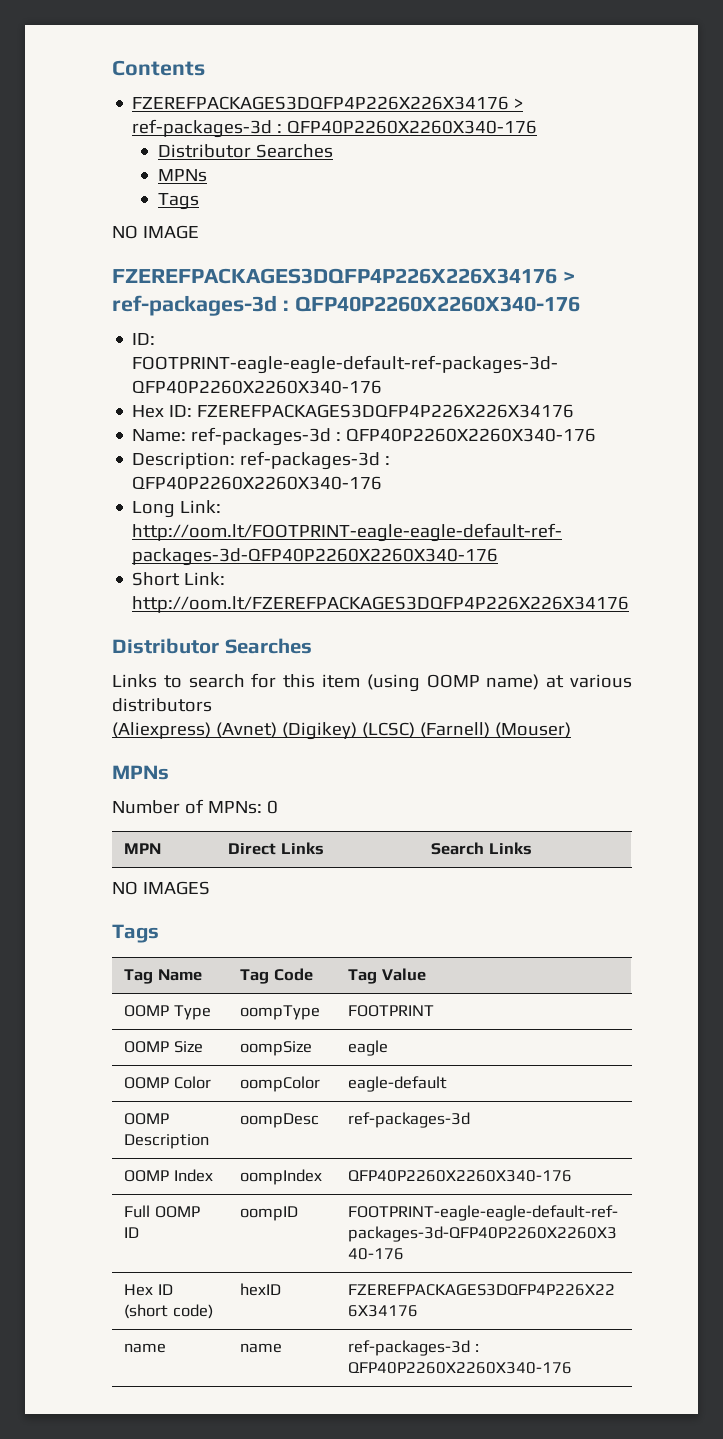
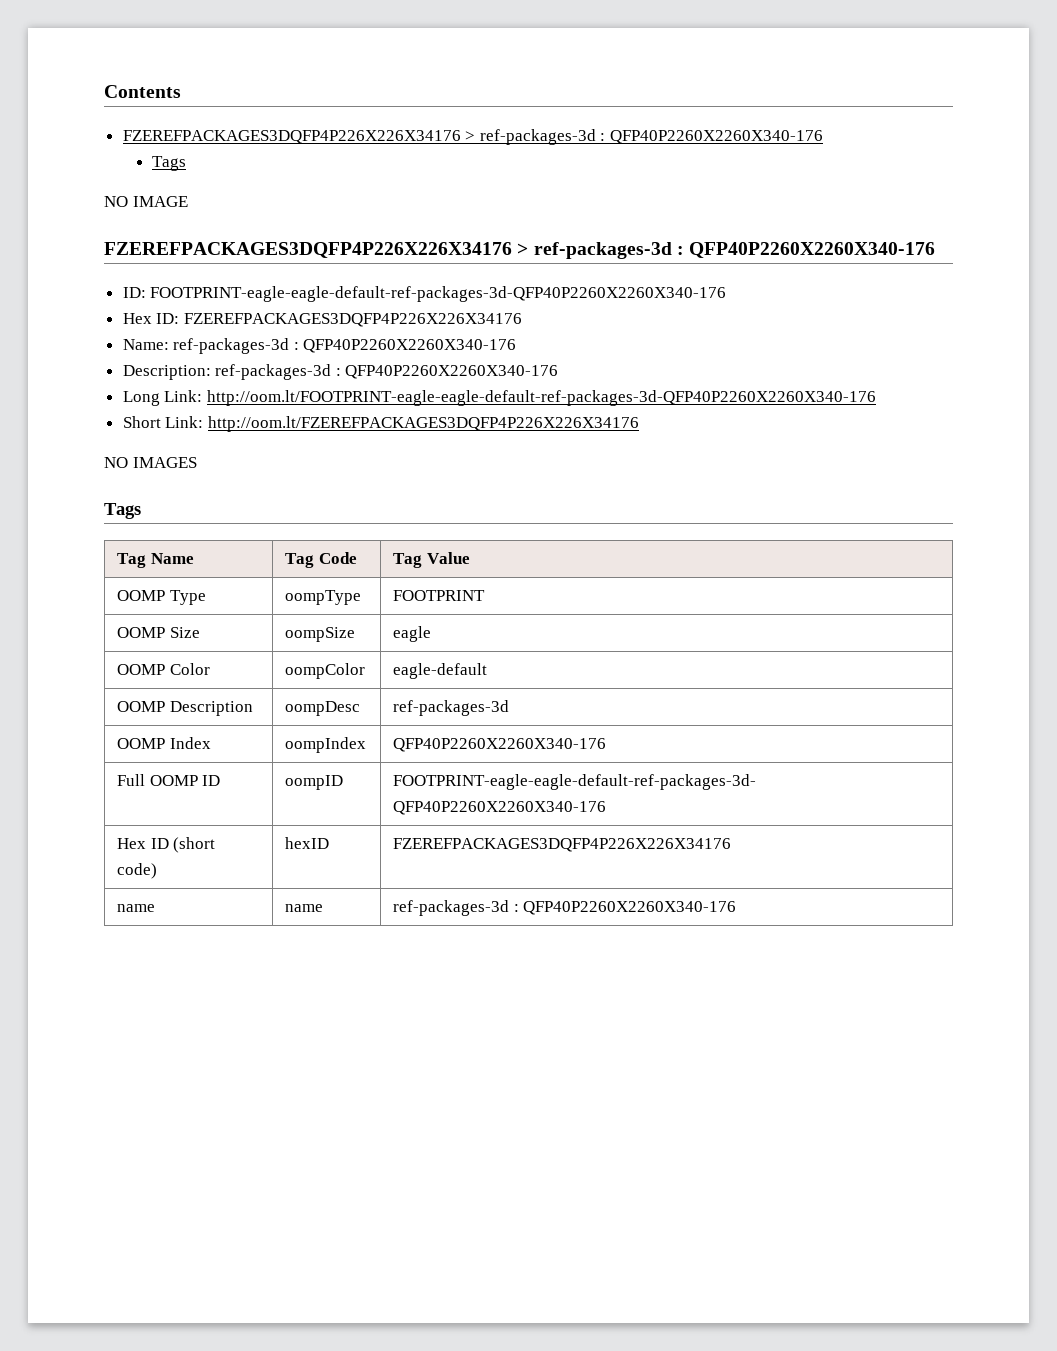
  Contents
  FZEREFPACKAGES3DQFP4P226X226X34176 > ref-packages-3d : QFP40P2260X2260X340-176
- Distributor Searches
- MPNs
  Short Link: http://oom.lt/FZEREFPACKAGES3DQFP4P226X226X34176
- Distributor Searches
- Links to search for this item (using OOMP name) at various distributors
- (Aliexpress) (Avnet) (Digikey) (LCSC) (Farnell) (Mouser)
- MPNs
- Number of MPNs: 0
- MPN | Direct Links | Search Links

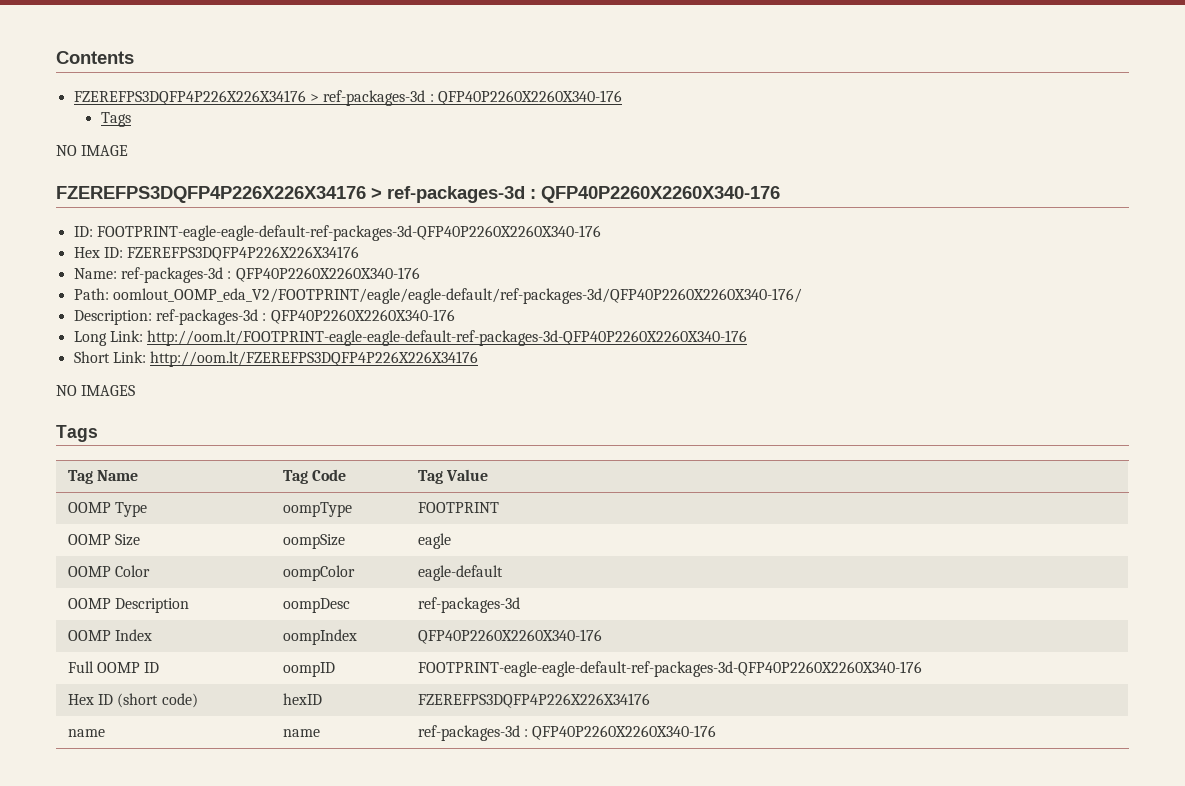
  Contents
- FZEREFPACKAGES3DQFP4P226X226X34176 > ref-packages-3d : QFP40P2260X2260X340-176
+ FZEREFPS3DQFP4P226X226X34176 > ref-packages-3d : QFP40P2260X2260X340-176
  NO IMAGE
- FZEREFPACKAGES3DQFP4P226X226X34176 > ref-packages-3d : QFP40P2260X2260X340-176
+ FZEREFPS3DQFP4P226X226X34176 > ref-packages-3d : QFP40P2260X2260X340-176
- Hex ID: FZEREFPACKAGES3DQFP4P226X226X34176
+ Hex ID: FZEREFPS3DQFP4P226X226X34176
+ Path: oomlout_OOMP_eda_V2/FOOTPRINT/eagle/eagle-default/ref-packages-3d/QFP40P2260X2260X340-176/
- Short Link: http://oom.lt/FZEREFPACKAGES3DQFP4P226X226X34176
+ Short Link: http://oom.lt/FZEREFPS3DQFP4P226X226X34176
- Hex ID (short code) | hexID | FZEREFPACKAGES3DQFP4P226X226X34176
+ Hex ID (short code) | hexID | FZEREFPS3DQFP4P226X226X34176

